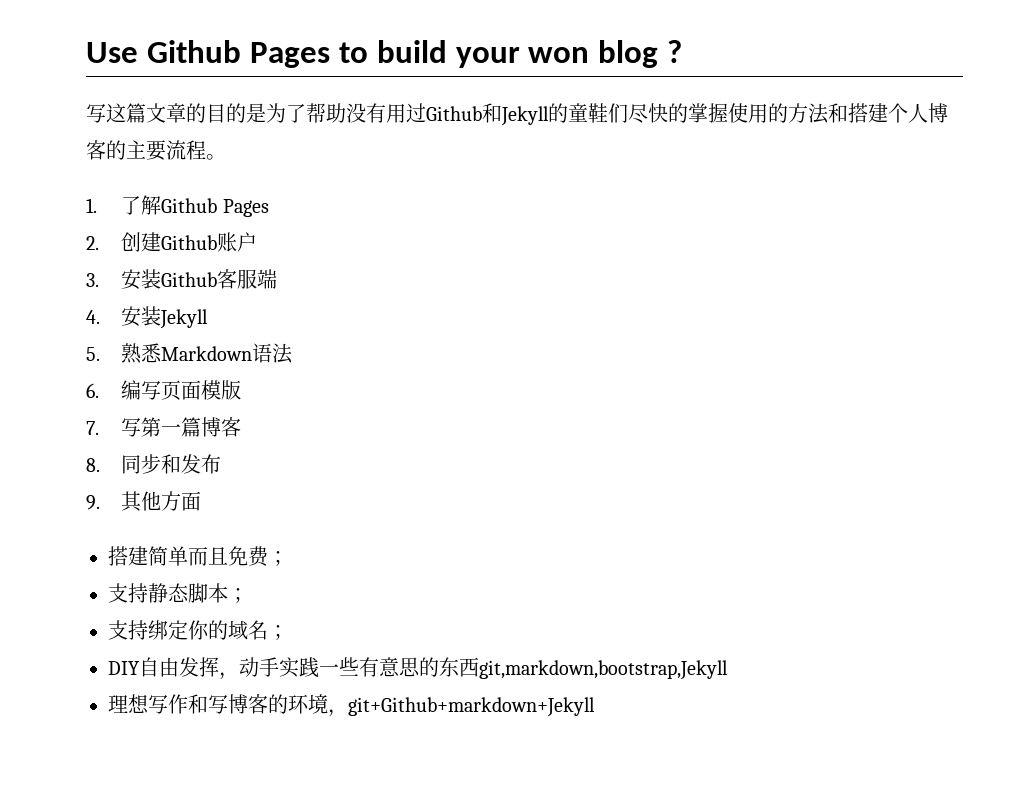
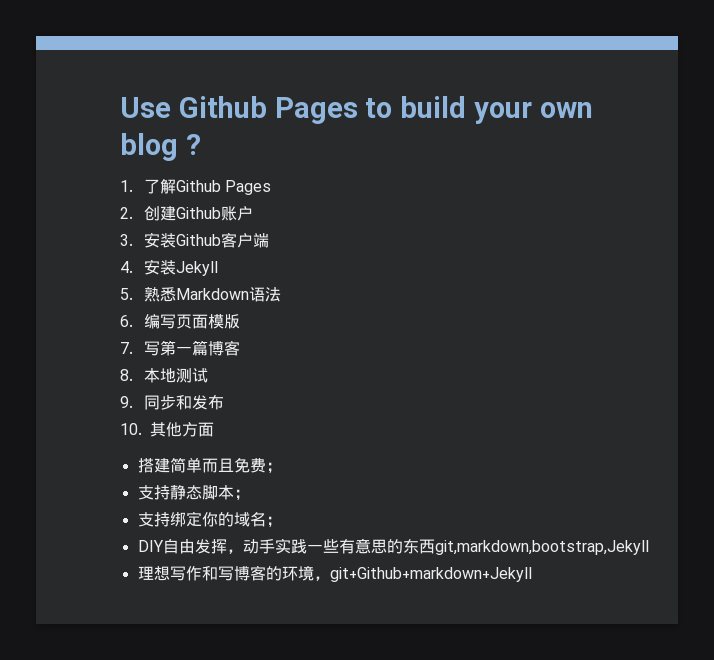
- Use Github Pages to build your won blog ?
+ Use Github Pages to build your own blog ?
- 写这篇文章的目的是为了帮助没有用过Github和Jekyll的童鞋们尽快的掌握使用的方法和搭建个人博客的主要流程。
- 3.安装Github客服端
+ 3.安装Github客户端
- 8.同步和发布
+ 8.本地测试
+ 9.同步和发布
- 9.其他方面
+ 10.其他方面

